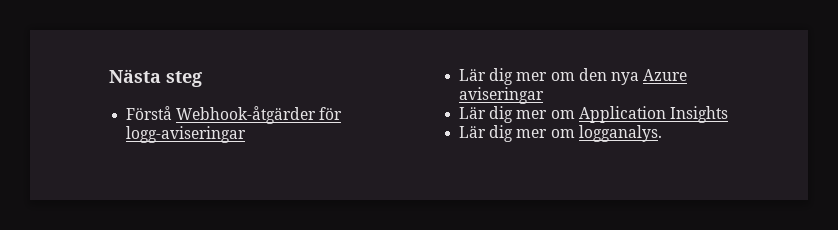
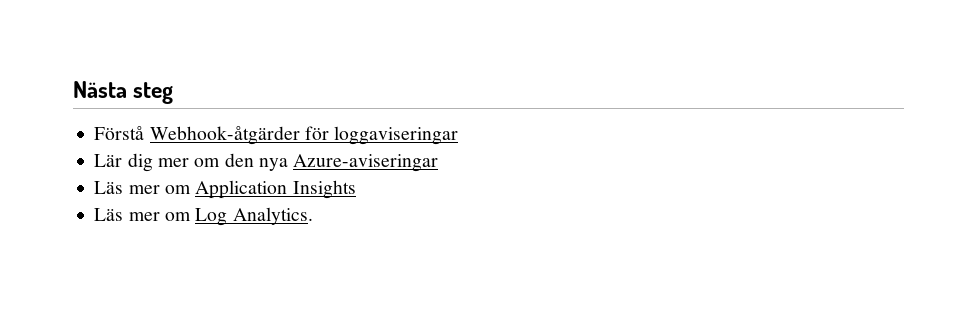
- Förstå Webhook-åtgärder för logg-aviseringar
+ Förstå Webhook-åtgärder för loggaviseringar
- Lär dig mer om den nya Azure aviseringar
- Lär dig mer om Application Insights
+ Lär dig mer om den nya Azure-aviseringar
+ Läs mer om Application Insights
- Lär dig mer om logganalys.
+ Läs mer om Log Analytics.

